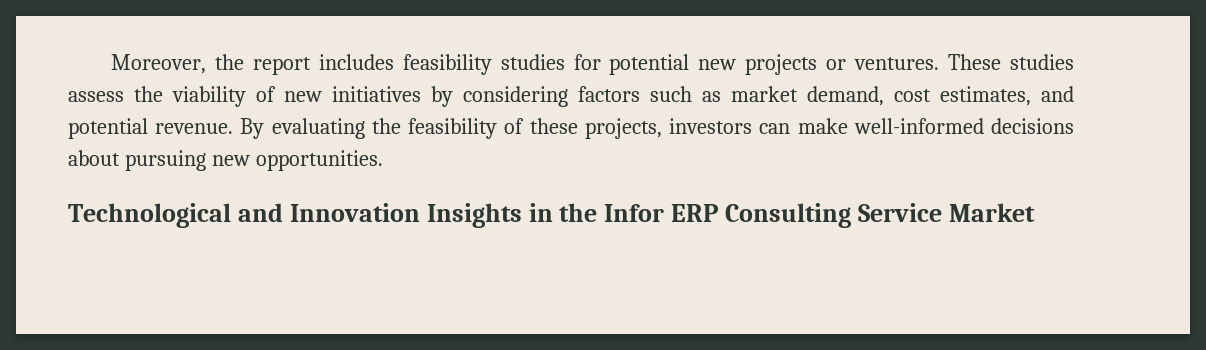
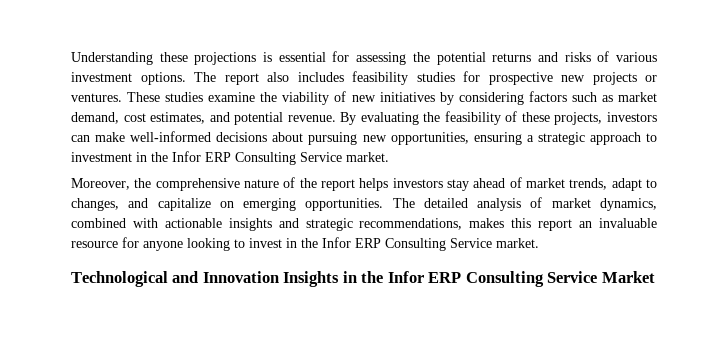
- Moreover, the report includes feasibility studies for potential new projects or ventures.
+ Understanding these projections is essential for assessing the potential returns and risks of various investment options. The report also includes feasibility studies for prospective new projects or ventures.
- These studies assess the viability of new initiatives by considering factors such as market demand, cost estimates, and potential revenue.
+ These studies examine the viability of new initiatives by considering factors such as market demand, cost estimates, and potential revenue.
- By evaluating the feasibility of these projects, investors can make well-informed decisions about pursuing new opportunities.
+ By evaluating the feasibility of these projects, investors can make well-informed decisions about pursuing new opportunities, ensuring a strategic approach to investment in the Infor ERP Consulting Service market.
+ Moreover, the comprehensive nature of the report helps investors stay ahead of market trends, adapt to changes, and capitalize on emerging opportunities. The detailed analysis of market dynamics, combined with actionable insights and strategic recommendations, makes this report an invaluable resource for anyone looking to invest in the Infor ERP Consulting Service market.

